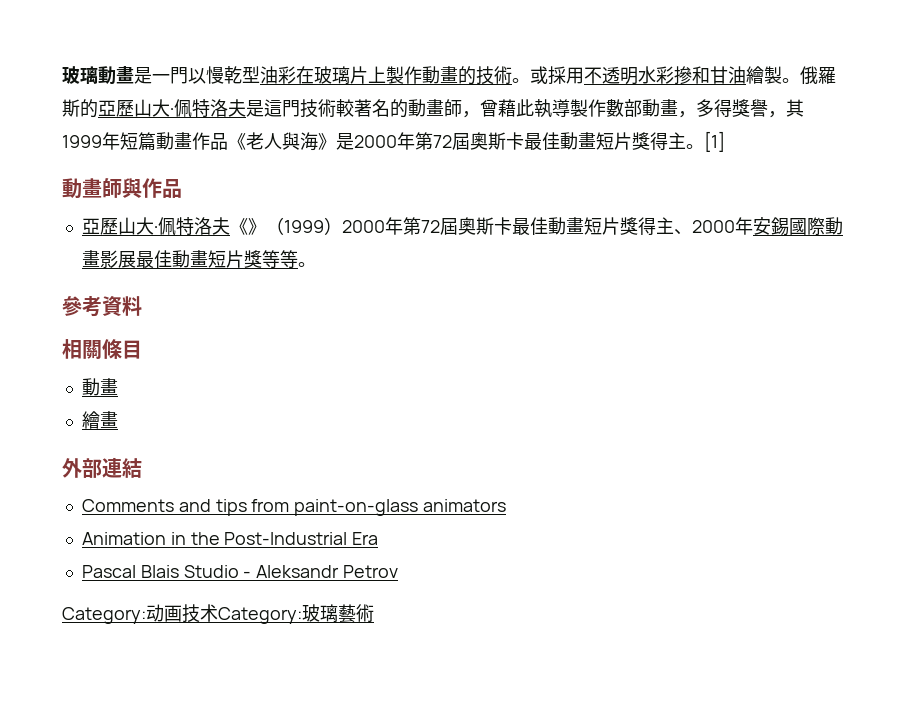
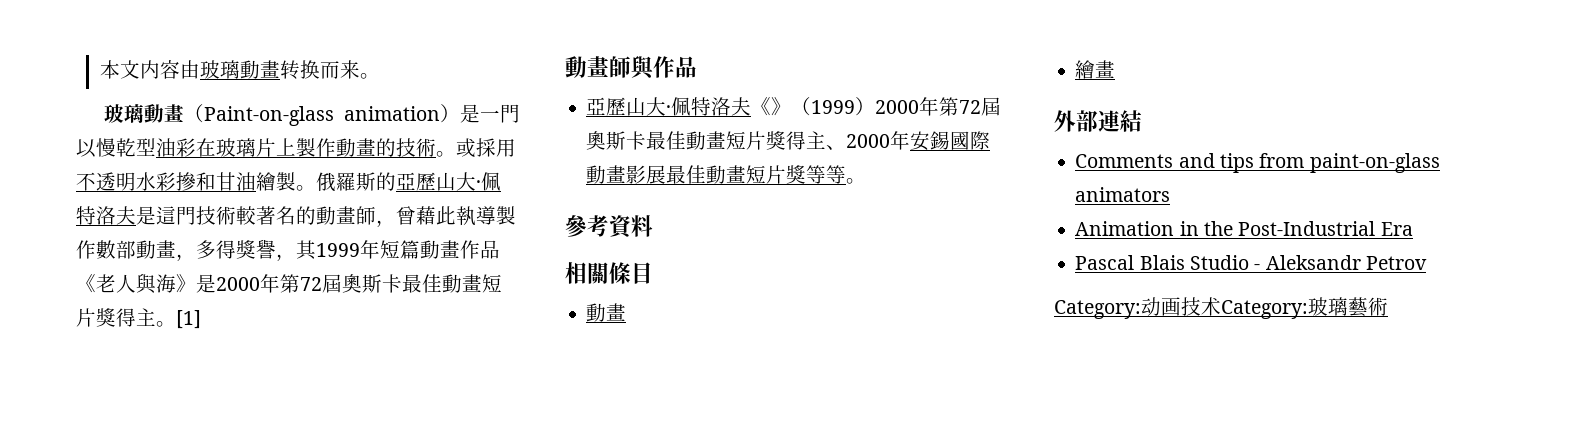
- 玻璃動畫是一門以慢乾型油彩在玻璃片上製作動畫的技術。
+ 本文内容由玻璃動畫转换而来。
+ 玻璃動畫（Paint-on-glass animation）是一門以慢乾型油彩在玻璃片上製作動畫的技術。

